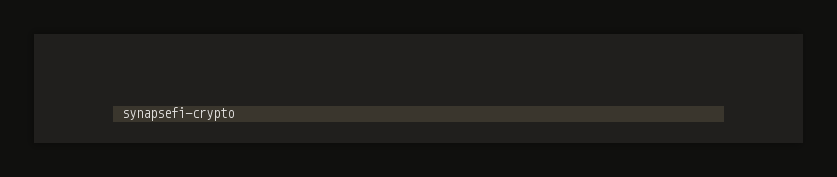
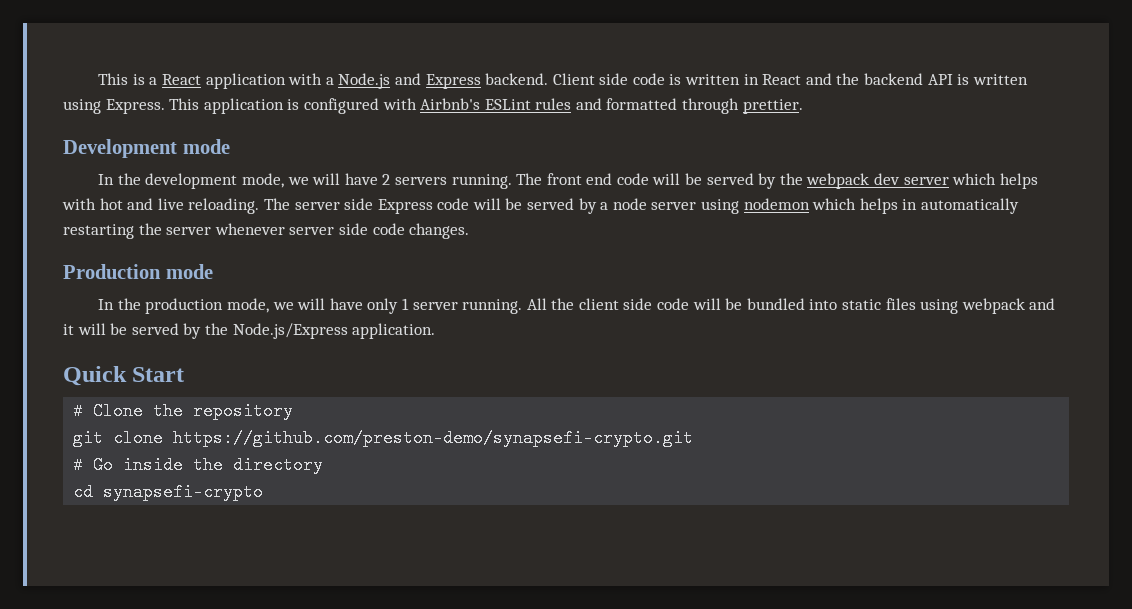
- synapsefi-crypto
+ This is a React application with a Node.js and Express backend. Client side code is written in React and the backend API is written using Express. This application is configured with Airbnb's ESLint rules and formatted through prettier.
+ Development mode
+ In the development mode, we will have 2 servers running. The front end code will be served by the webpack dev server which helps with hot and live reloading. The server side Express code will be served by a node server using nodemon which helps in automatically restarting the server whenever server side code changes.
+ Production mode
+ In the production mode, we will have only 1 server running. All the client side code will be bundled into static files using webpack and it will be served by the Node.js/Express application.
+ Quick Start
+ # Clone the repository
+ git clone https://github.com/preston-demo/synapsefi-crypto.git
+ # Go inside the directory
+ cd synapsefi-crypto

